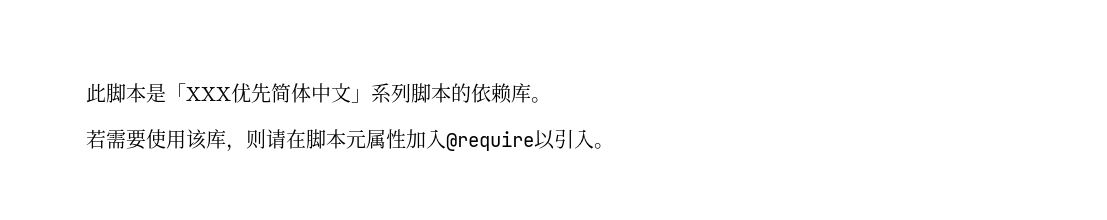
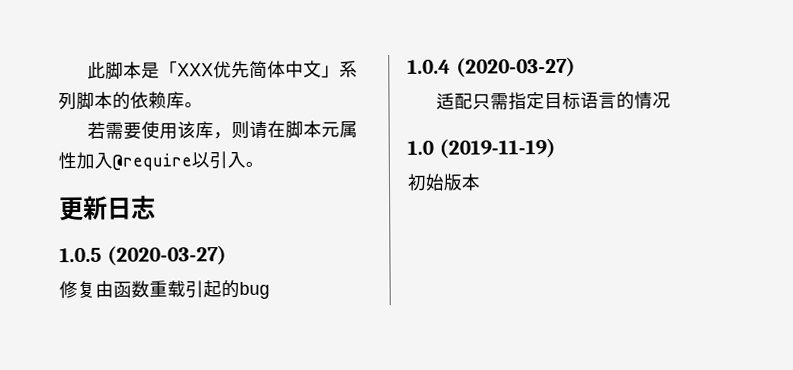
+ 更新日志
+ 1.0.5 (2020-03-27)
+ 修复由函数重载引起的bug
+ 1.0.4 (2020-03-27)
+ 适配只需指定目标语言的情况
+ 1.0 (2019-11-19)
+ 初始版本

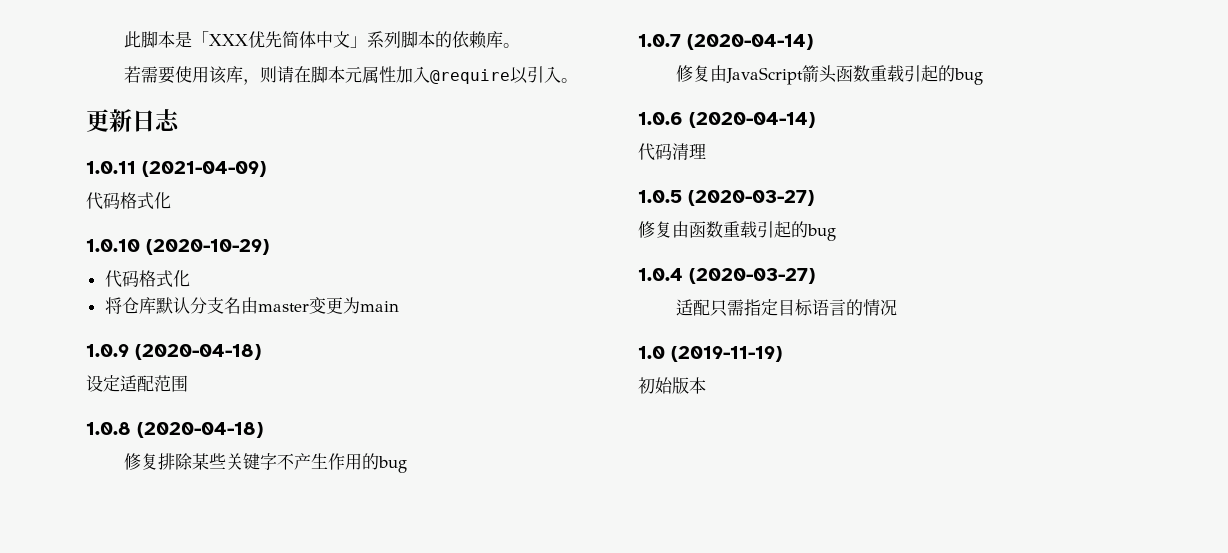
+ 1.0.11 (2021-04-09)
+ 代码格式化
+ 1.0.10 (2020-10-29)
+ 代码格式化
+ 将仓库默认分支名由master变更为main
+ 1.0.9 (2020-04-18)
+ 设定适配范围
+ 1.0.8 (2020-04-18)
+ 修复排除某些关键字不产生作用的bug
+ 1.0.7 (2020-04-14)
+ 修复由JavaScript箭头函数重载引起的bug
+ 1.0.6 (2020-04-14)
+ 代码清理

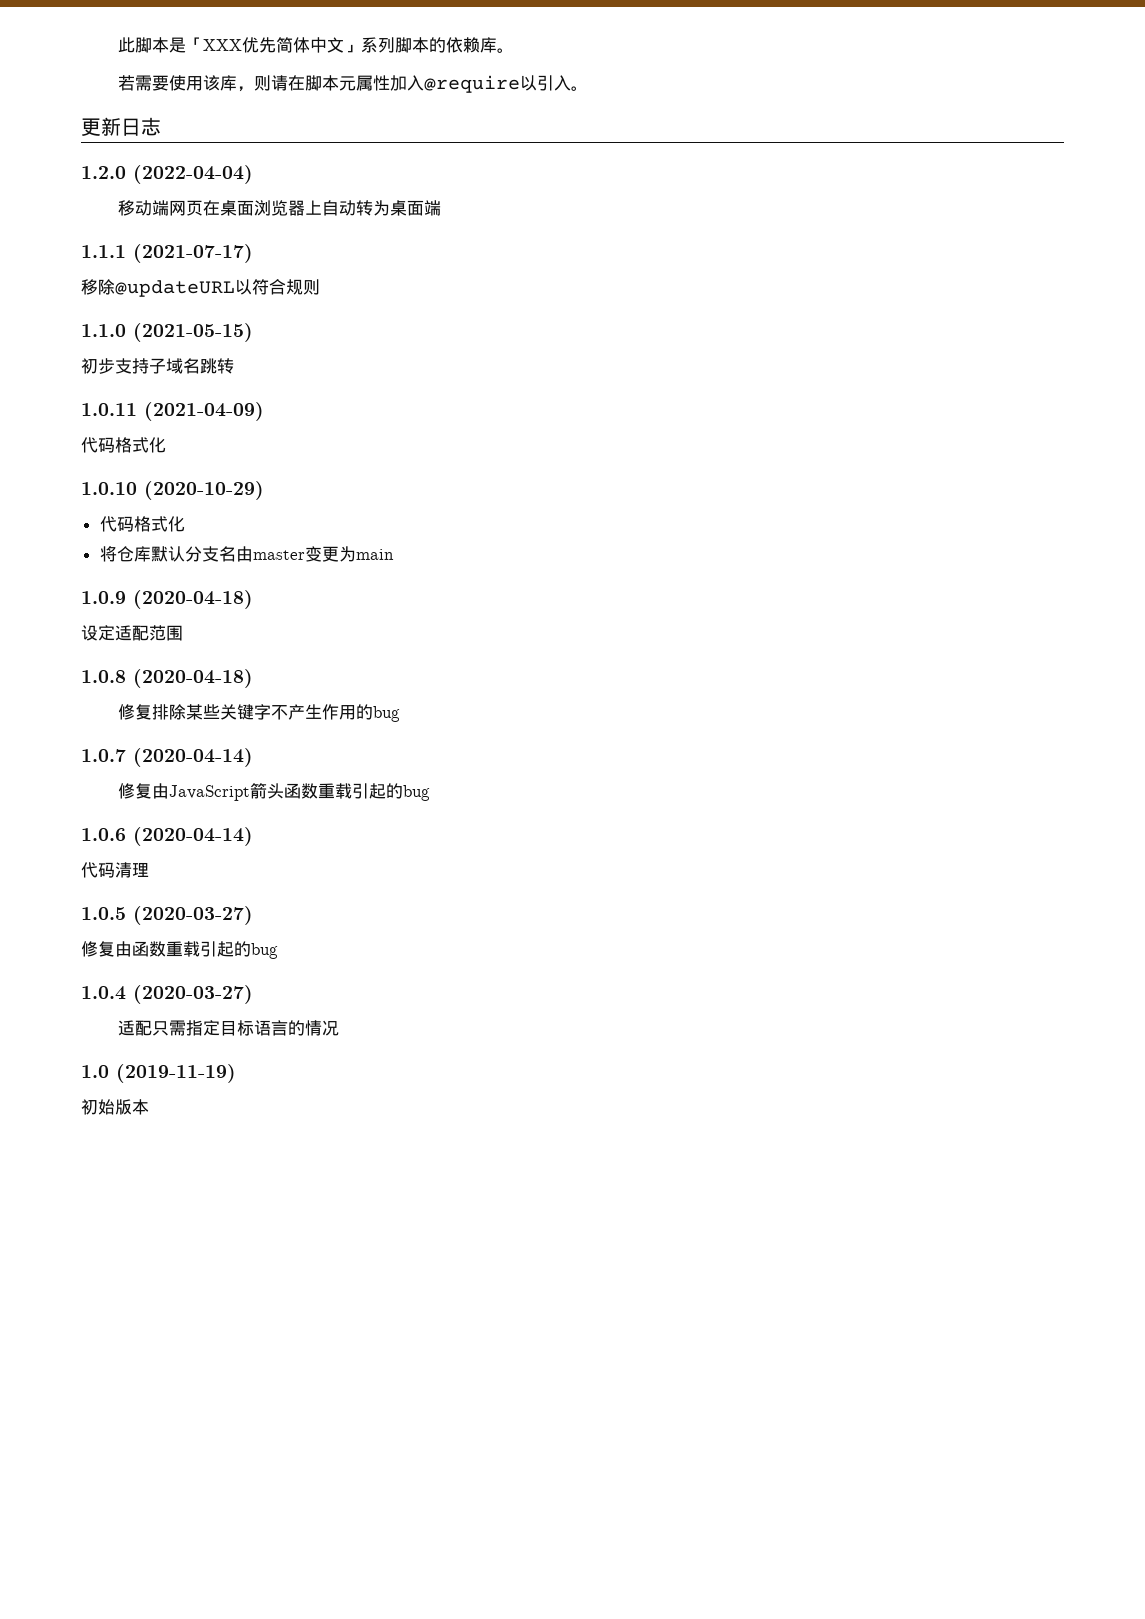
+ 1.2.0 (2022-04-04)
+ 移动端网页在桌面浏览器上自动转为桌面端
+ 1.1.1 (2021-07-17)
+ 移除@updateURL以符合规则
+ 1.1.0 (2021-05-15)
+ 初步支持子域名跳转

